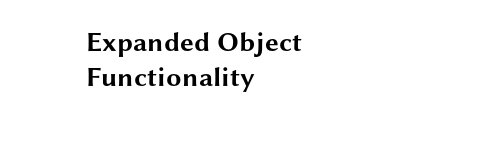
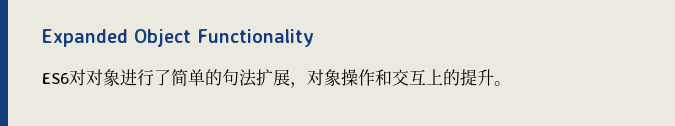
+ ES6对对象进行了简单的句法扩展，对象操作和交互上的提升。

